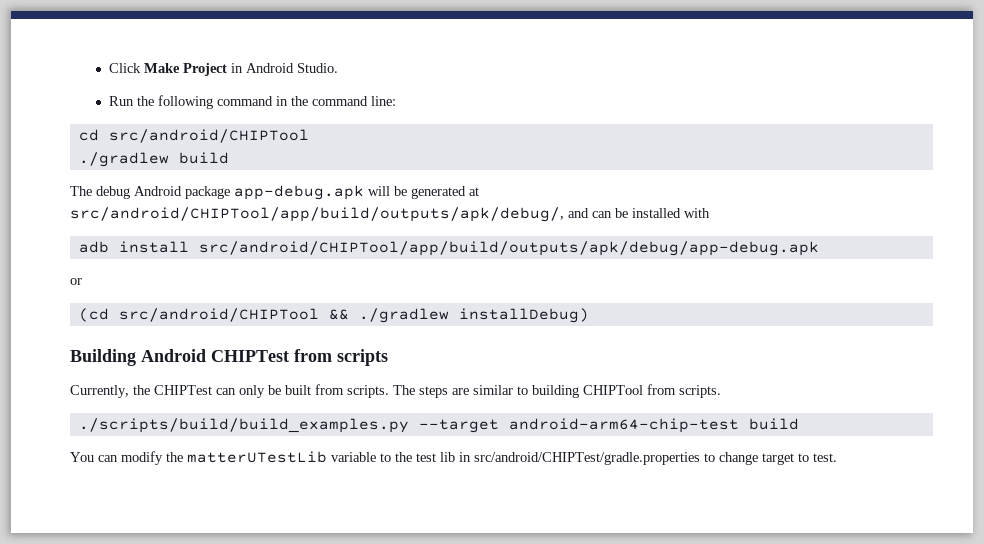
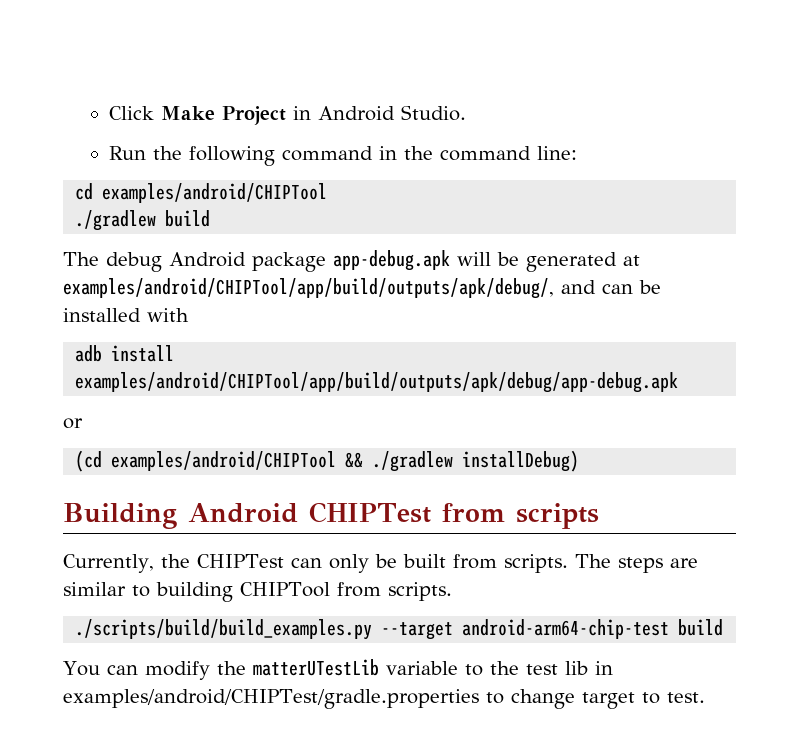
- cd src/android/CHIPTool
+ cd examples/android/CHIPTool
- The debug Android package app-debug.apk will be generated at src/android/CHIPTool/app/build/outputs/apk/debug/, and can be installed with
+ The debug Android package app-debug.apk will be generated at examples/android/CHIPTool/app/build/outputs/apk/debug/, and can be installed with
- adb install src/android/CHIPTool/app/build/outputs/apk/debug/app-debug.apk
+ adb install examples/android/CHIPTool/app/build/outputs/apk/debug/app-debug.apk
- (cd src/android/CHIPTool && ./gradlew installDebug)
+ (cd examples/android/CHIPTool && ./gradlew installDebug)
- You can modify the matterUTestLib variable to the test lib in src/android/CHIPTest/gradle.properties to change target to test.
+ You can modify the matterUTestLib variable to the test lib in examples/android/CHIPTest/gradle.properties to change target to test.

